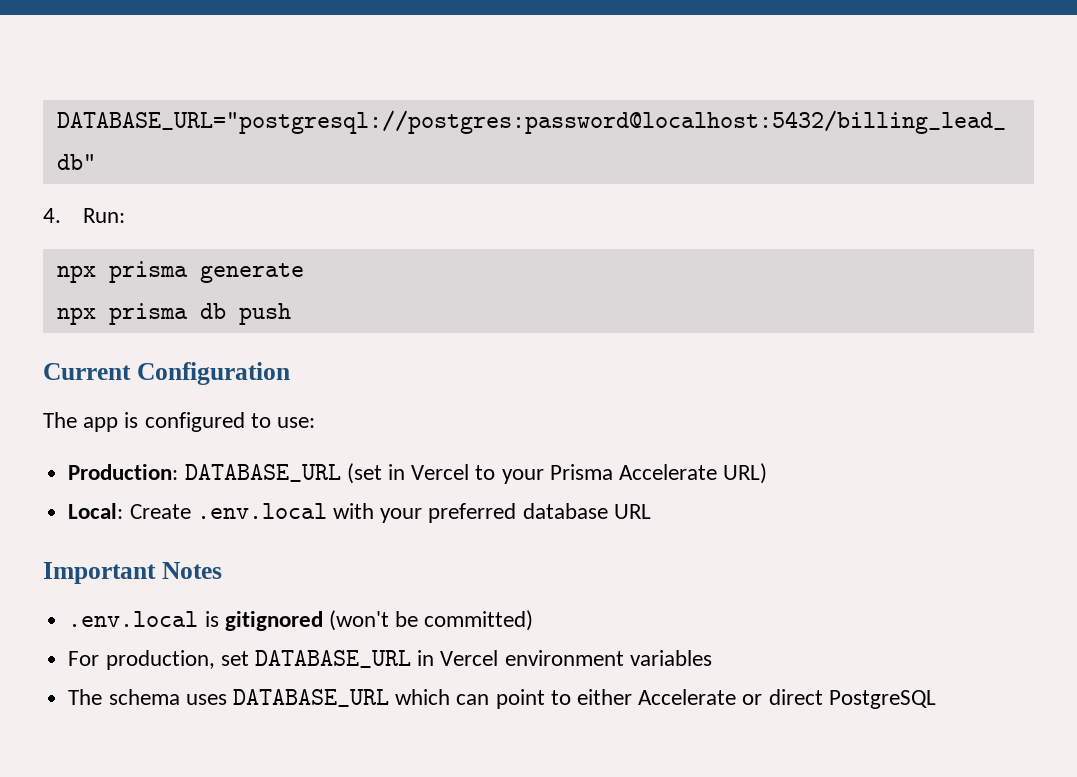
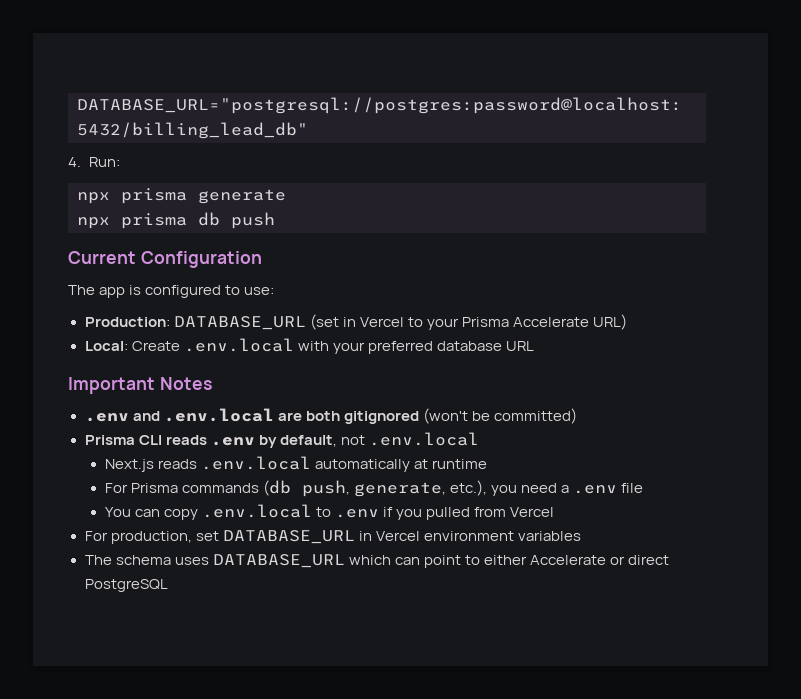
- .env.local is gitignored (won't be committed)
+ .env and .env.local are both gitignored (won't be committed)
+ Prisma CLI reads .env by default, not .env.local
+ Next.js reads .env.local automatically at runtime
+ For Prisma commands (db push, generate, etc.), you need a .env file
+ You can copy .env.local to .env if you pulled from Vercel

